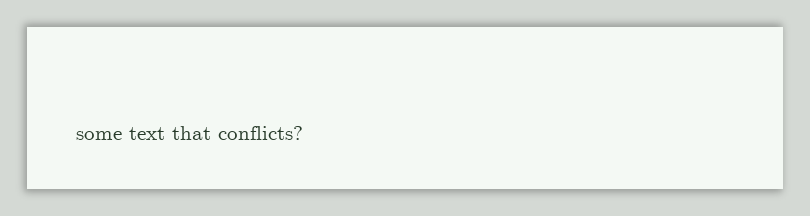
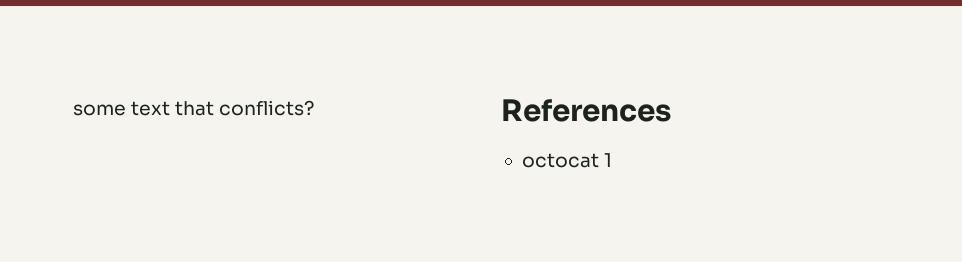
+ References
+ octocat 1

